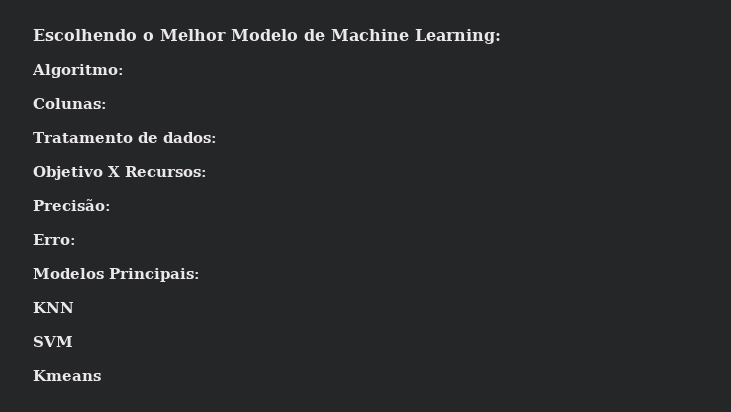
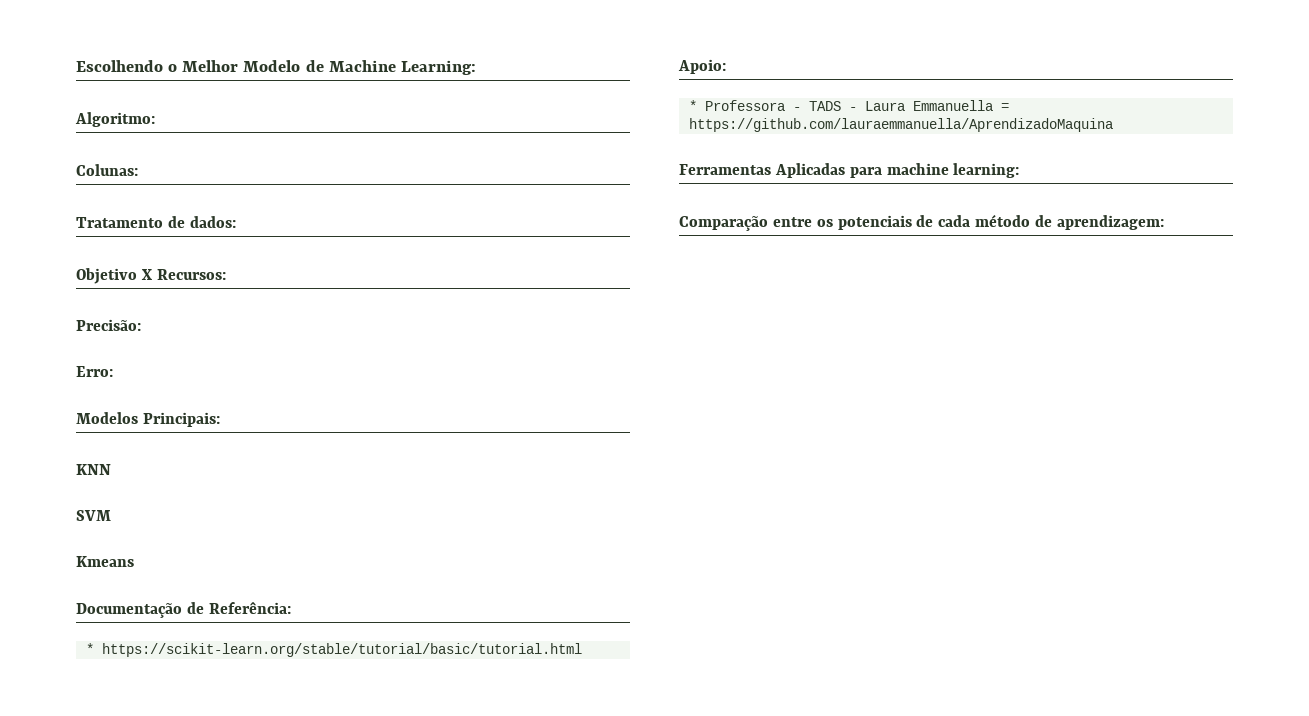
+ Documentação de Referência:
+ * https://scikit-learn.org/stable/tutorial/basic/tutorial.html
+ Apoio:
+ * Professora - TADS - Laura Emmanuella = https://github.com/lauraemmanuella/AprendizadoMaquina
+ Ferramentas Aplicadas para machine learning:
+ Comparação entre os potenciais de cada método de aprendizagem:

